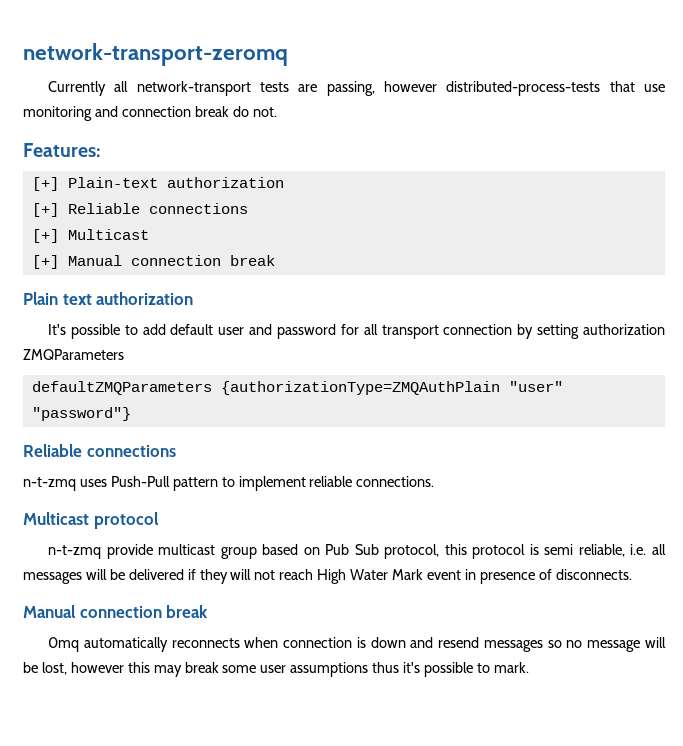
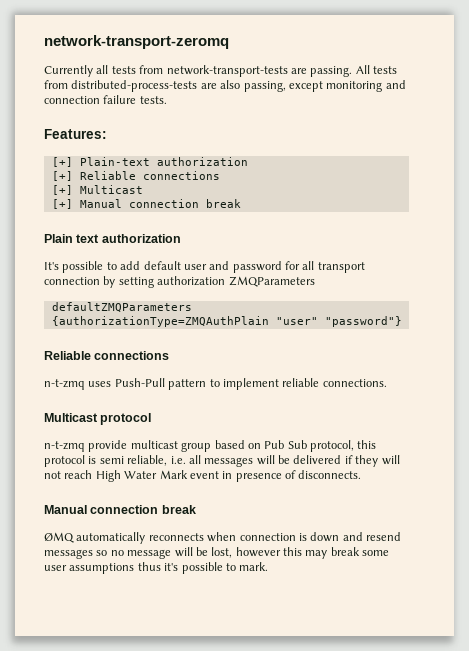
- Currently all network-transport tests are passing, however distributed-process-tests that use monitoring and connection break do not.
+ Currently all tests from network-transport-tests are passing. All tests from distributed-process-tests are also passing, except monitoring and connection failure tests.
- 0mq automatically reconnects when connection is down and resend messages so no message will be lost, however this may break some user assumptions thus it's possible to mark.
+ ØMQ automatically reconnects when connection is down and resend messages so no message will be lost, however this may break some user assumptions thus it's possible to mark.

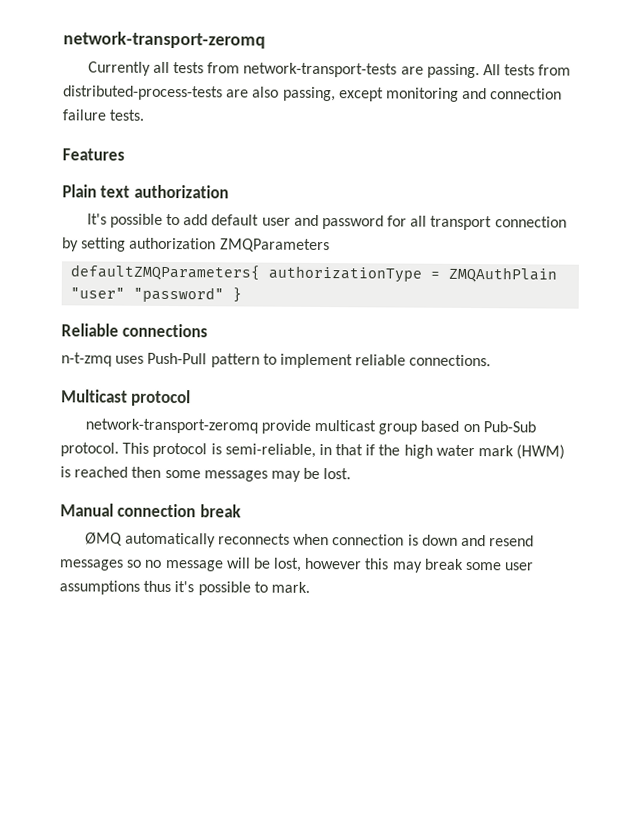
- Features:
- [+] Plain-text authorization
- [+] Reliable connections
- [+] Multicast
- [+] Manual connection break
+ Features
- defaultZMQParameters {authorizationType=ZMQAuthPlain "user" "password"}
+ defaultZMQParameters{ authorizationType = ZMQAuthPlain "user" "password" }
- n-t-zmq provide multicast group based on Pub Sub protocol, this protocol is semi reliable, i.e. all messages will be delivered if they will not reach High Water Mark event in presence of disconnects.
+ network-transport-zeromq provide multicast group based on Pub-Sub protocol. This protocol is semi-reliable, in that if the high water mark (HWM) is reached then some messages may be lost.

